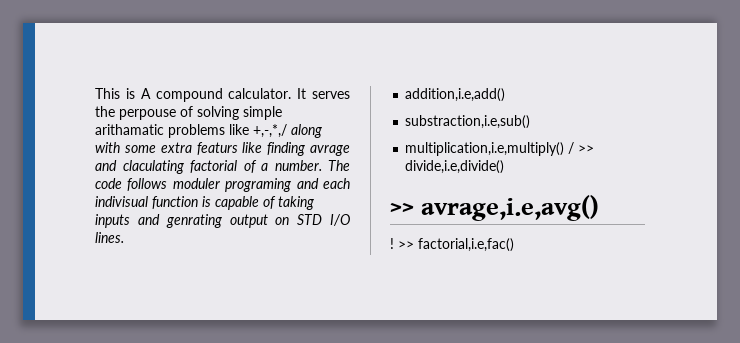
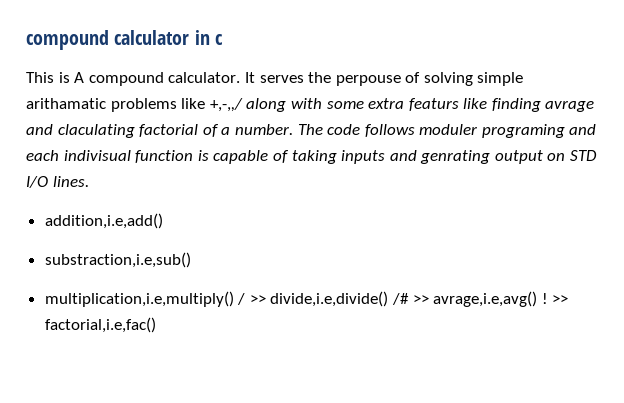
+ compound calculator in c
- It serves the perpouse of solving simple arithamatic problems like +,-,*,/ along with some extra featurs like finding avrage and claculating factorial of a number.
+ It serves the perpouse of solving simple arithamatic problems like +,-,,/ along with some extra featurs like finding avrage and claculating factorial of a number.
- multiplication,i.e,multiply() / >> divide,i.e,divide()
- >> avrage,i.e,avg()
- !
+ multiplication,i.e,multiply() / >> divide,i.e,divide() /# >> avrage,i.e,avg() !

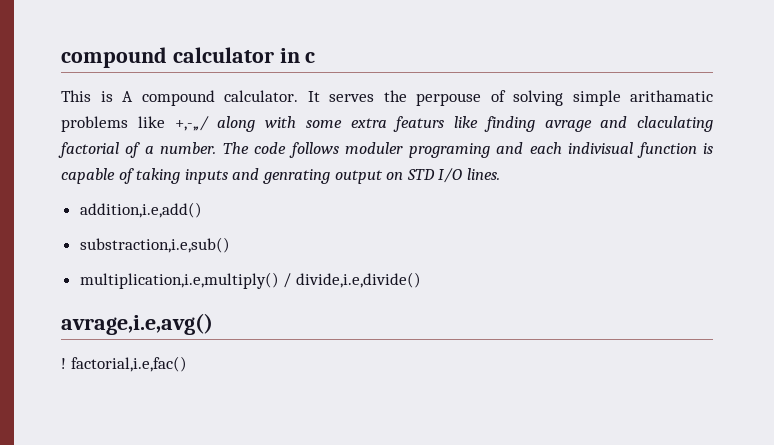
- multiplication,i.e,multiply() / >> divide,i.e,divide() /# >> avrage,i.e,avg() ! >> factorial,i.e,fac()
+ multiplication,i.e,multiply() / divide,i.e,divide()
+ avrage,i.e,avg()
+ ! factorial,i.e,fac()

